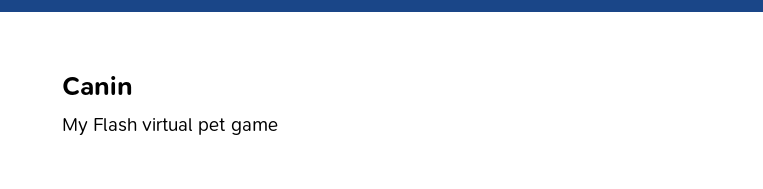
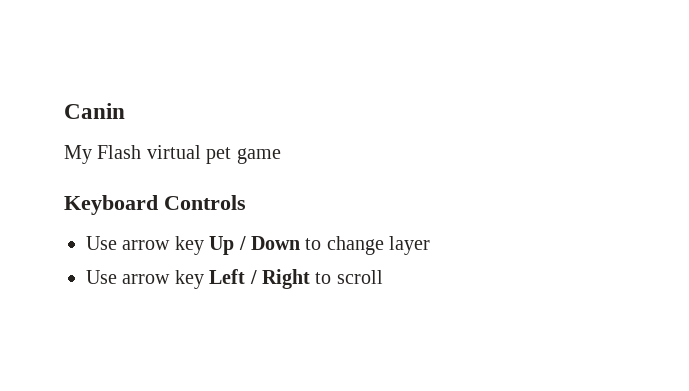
+ Keyboard Controls
+ Use arrow key Up / Down to change layer
+ Use arrow key Left / Right to scroll

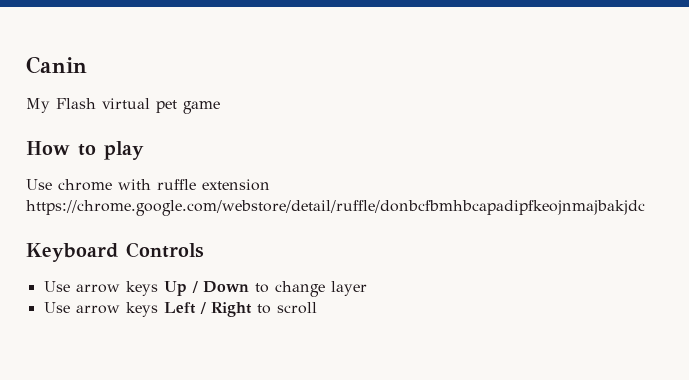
+ How to play
+ Use chrome with ruffle extension https://chrome.google.com/webstore/detail/ruffle/donbcfbmhbcapadipfkeojnmajbakjdc
- Use arrow key Up / Down to change layer
+ Use arrow keys Up / Down to change layer
- Use arrow key Left / Right to scroll
+ Use arrow keys Left / Right to scroll

